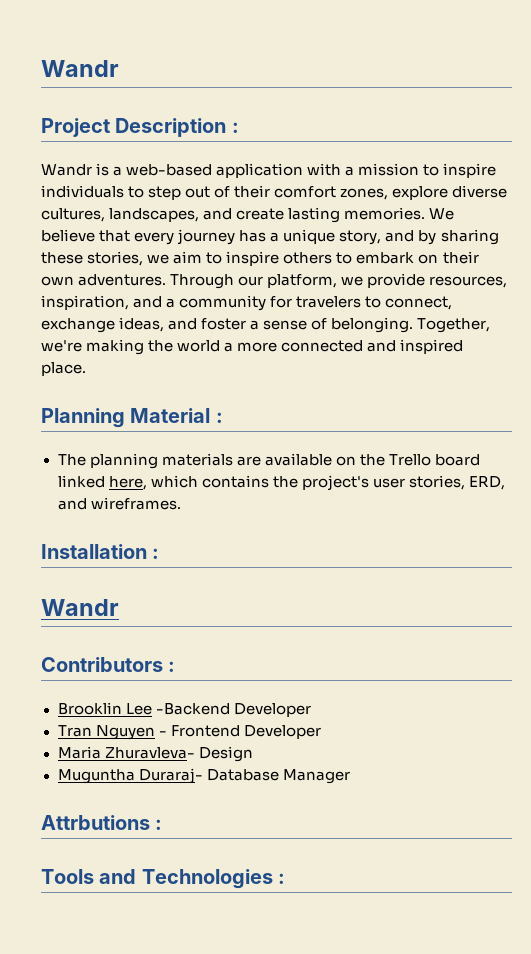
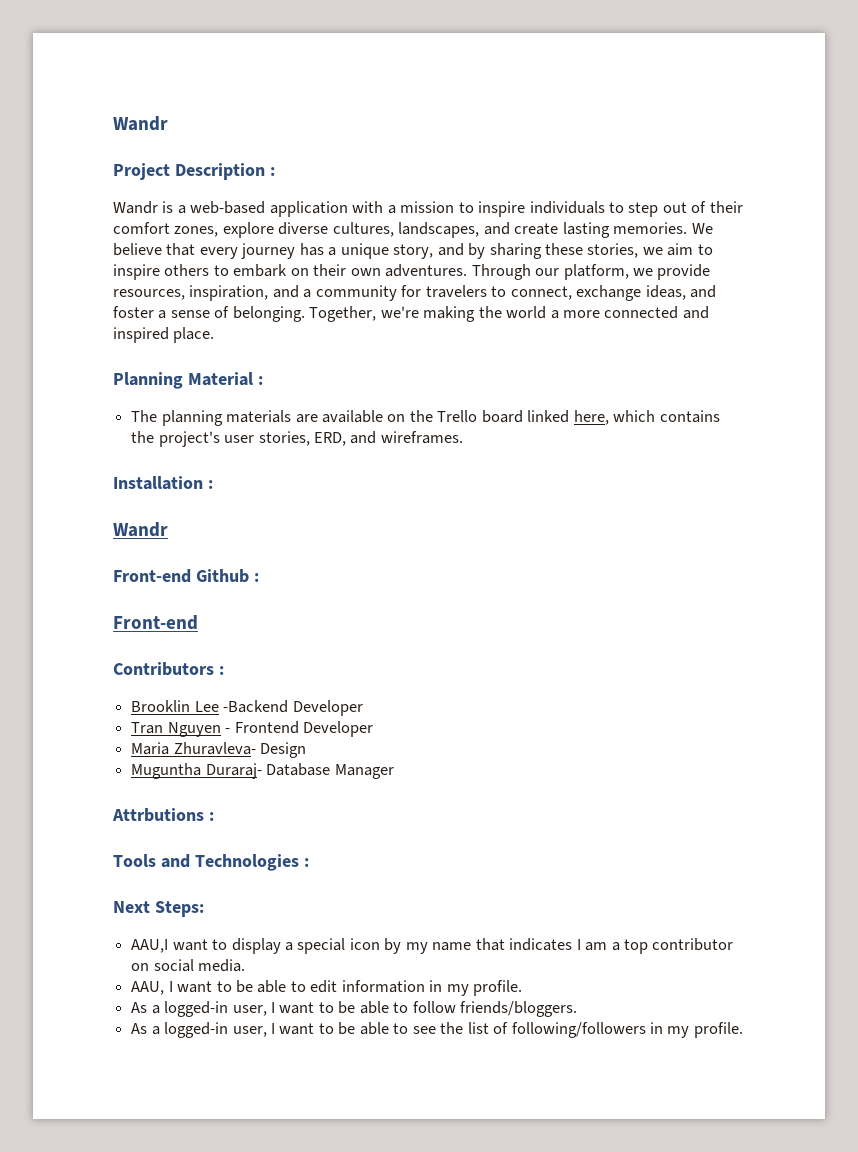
+ Front-end Github :
+ Front-end
+ Next Steps:
+ AAU,I want to display a special icon by my name that indicates I am a top contributor on social media.
+ AAU, I want to be able to edit information in my profile.
+ As a logged-in user, I want to be able to follow friends/bloggers.
+ As a logged-in user, I want to be able to see the list of following/followers in my profile.

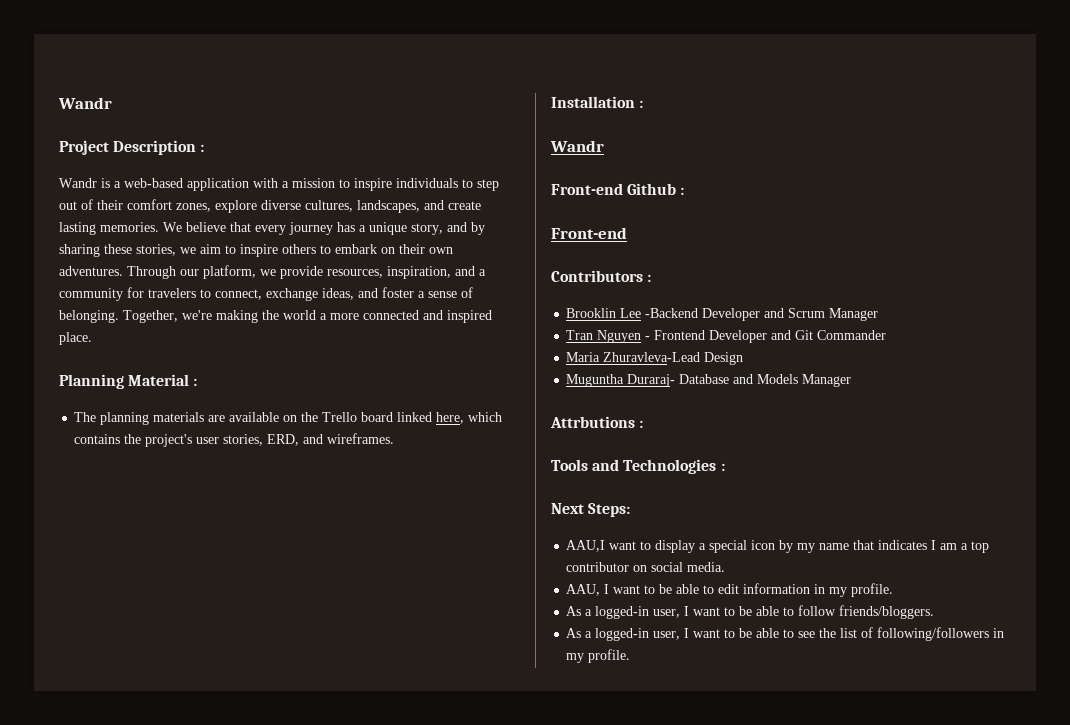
- Brooklin Lee -Backend Developer
+ Brooklin Lee -Backend Developer and Scrum Manager
- Tran Nguyen - Frontend Developer
+ Tran Nguyen - Frontend Developer and Git Commander
- Maria Zhuravleva- Design
+ Maria Zhuravleva-Lead Design
- Muguntha Duraraj- Database Manager
+ Muguntha Duraraj- Database and Models Manager

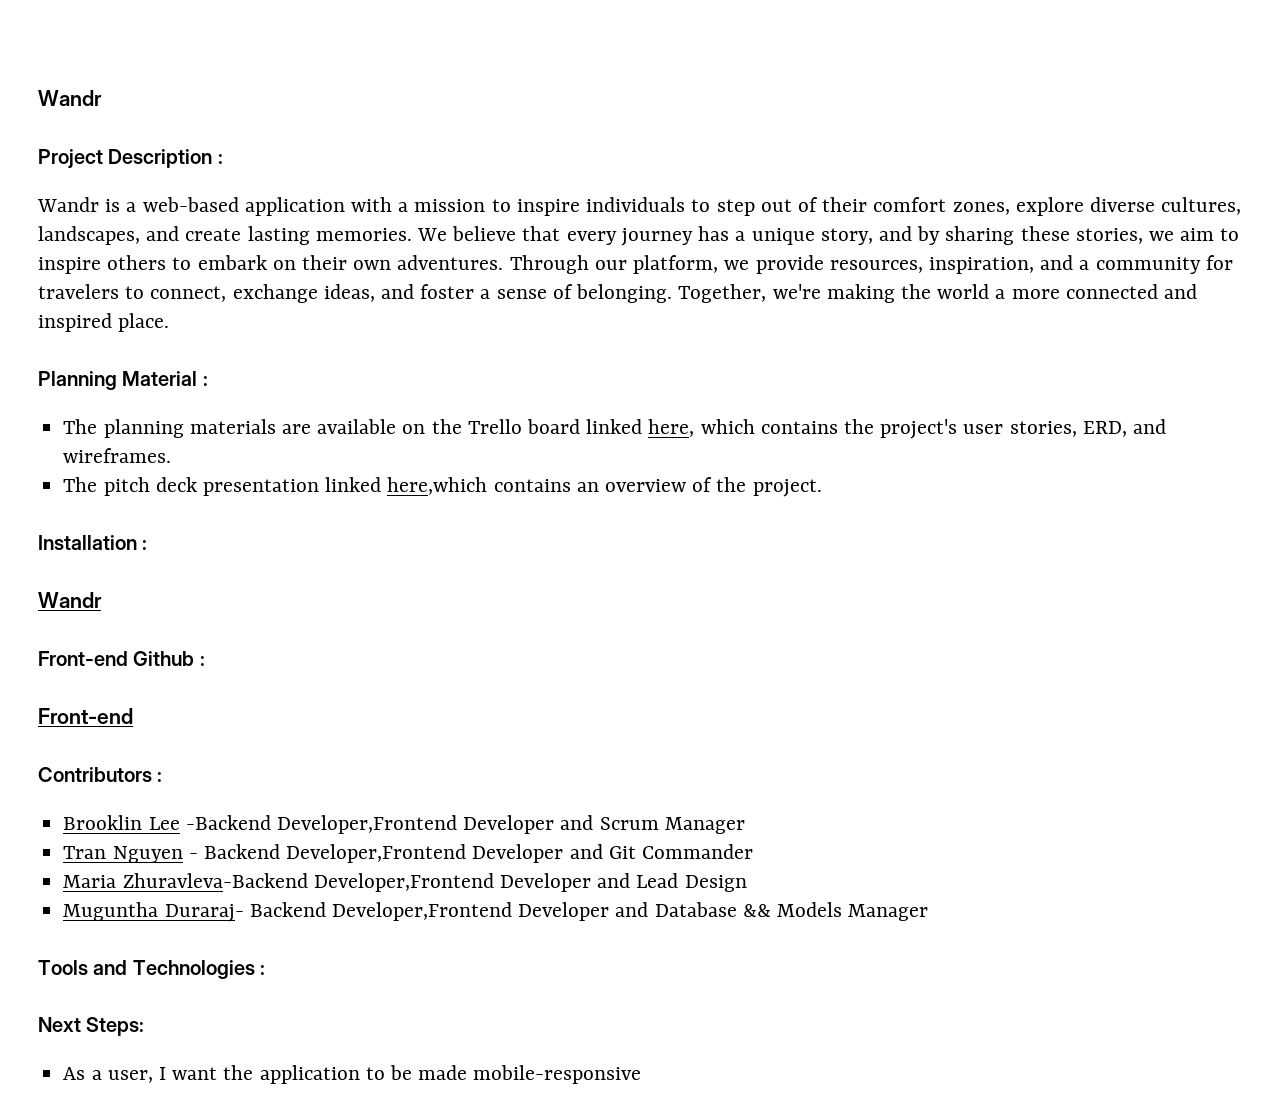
+ The pitch deck presentation linked here,which contains an overview of the project.
- Brooklin Lee -Backend Developer and Scrum Manager
+ Brooklin Lee -Backend Developer,Frontend Developer and Scrum Manager
- Tran Nguyen - Frontend Developer and Git Commander
+ Tran Nguyen - Backend Developer,Frontend Developer and Git Commander
- Maria Zhuravleva-Lead Design
- Muguntha Duraraj- Database and Models Manager
+ Maria Zhuravleva-Backend Developer,Frontend Developer and Lead Design
+ Muguntha Duraraj- Backend Developer,Frontend Developer and Database && Models Manager
- Attrbutions :
- AAU,I want to display a special icon by my name that indicates I am a top contributor on social media.
- AAU, I want to be able to edit information in my profile.
- As a logged-in user, I want to be able to follow friends/bloggers.
- As a logged-in user, I want to be able to see the list of following/followers in my profile.
+ As a user, I want the application to be made mobile-responsive

